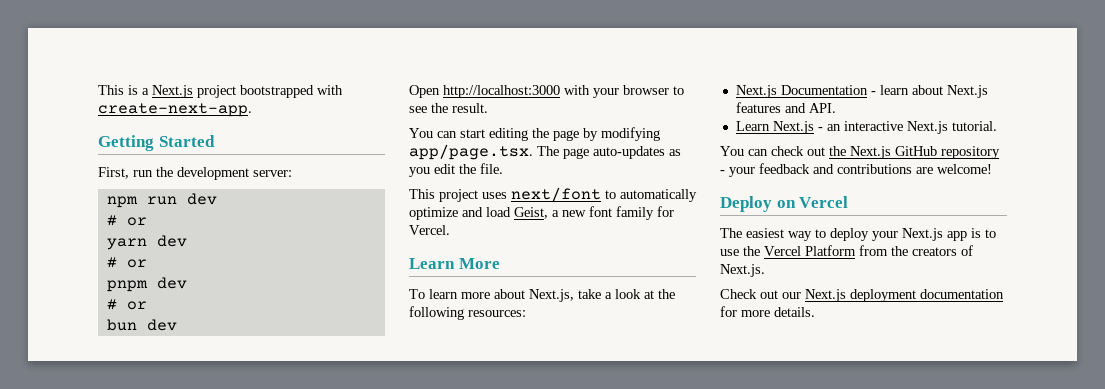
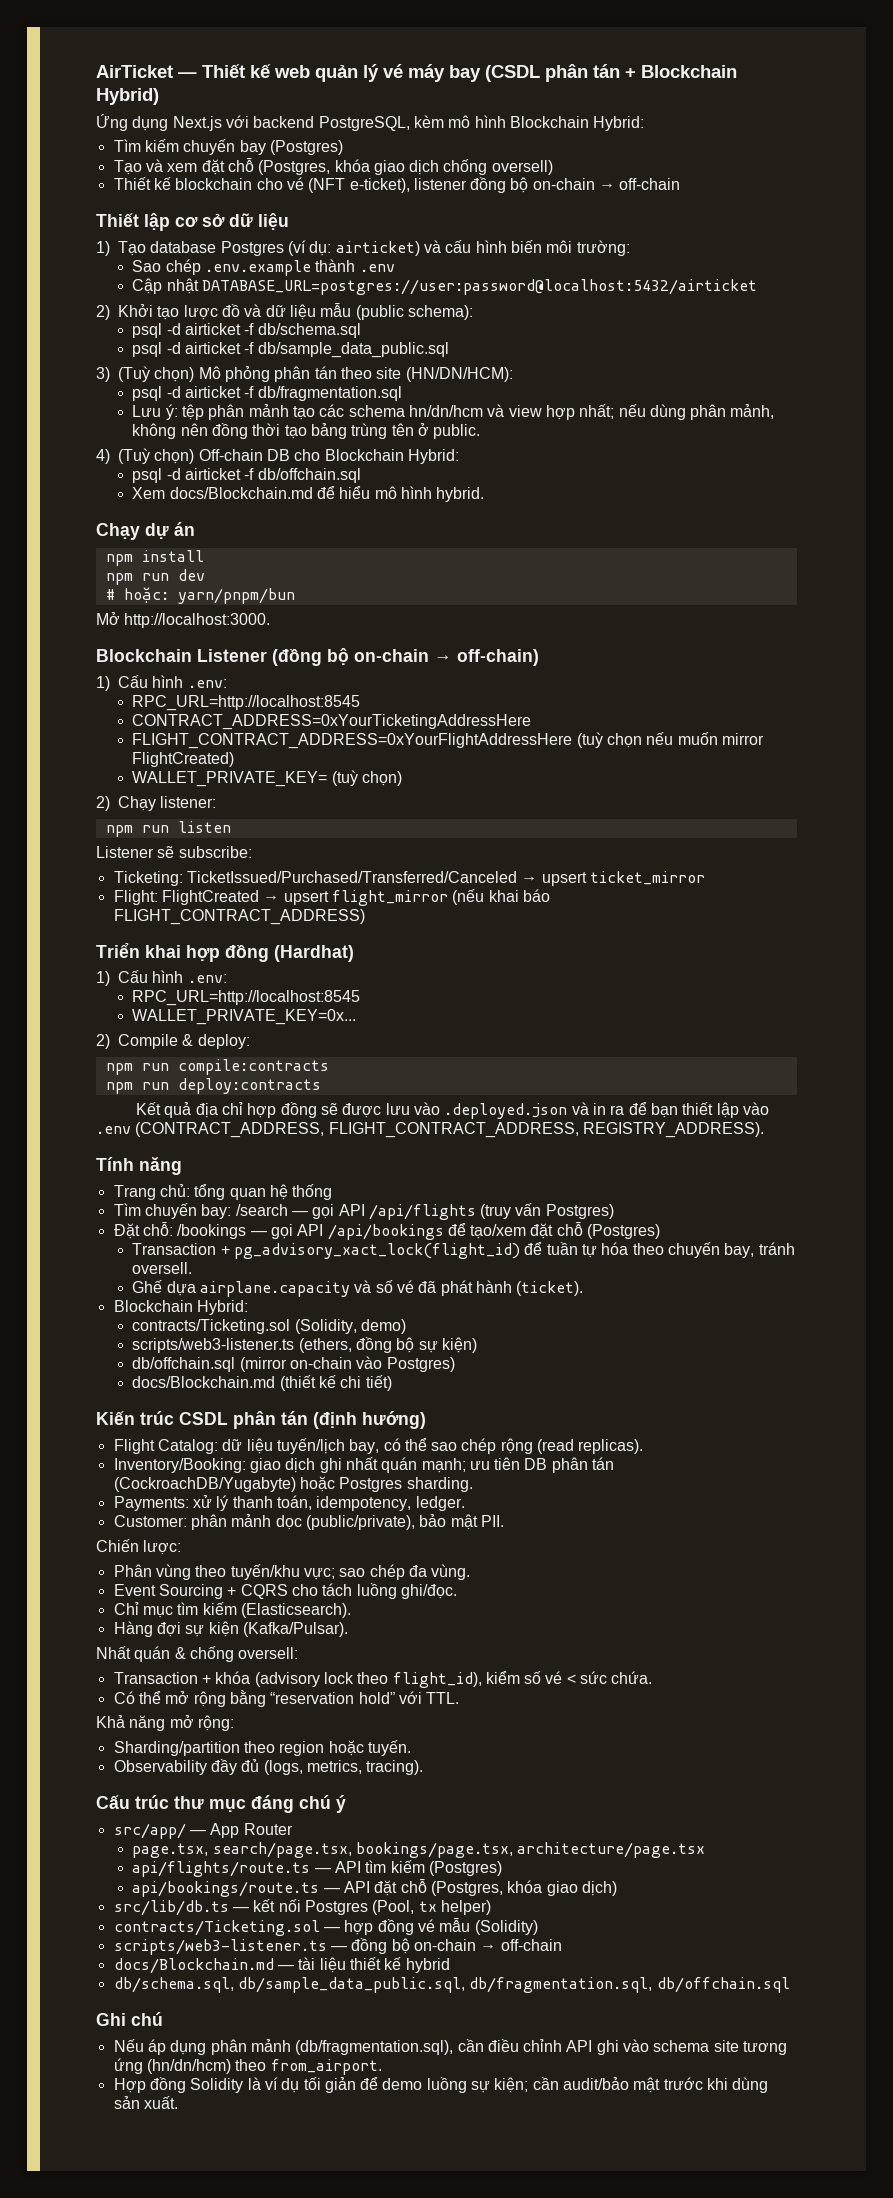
- This is a Next.js project bootstrapped with create-next-app.
- Getting Started
- First, run the development server:
+ AirTicket — Thiết kế web quản lý vé máy bay (CSDL phân tán + Blockchain Hybrid)
+ Ứng dụng Next.js với backend PostgreSQL, kèm mô hình Blockchain Hybrid:
+ Tìm kiếm chuyến bay (Postgres)
+ Tạo và xem đặt chỗ (Postgres, khóa giao dịch chống oversell)
+ Thiết kế blockchain cho vé (NFT e-ticket), listener đồng bộ on-chain → off-chain
+ Thiết lập cơ sở dữ liệu
+ 1) Tạo database Postgres (ví dụ: airticket) và cấu hình biến môi trường:
+ Sao chép .env.example thành .env
+ Cập nhật DATABASE_URL=postgres://user:password@localhost:5432/airticket
+ 2) Khởi tạo lược đồ và dữ liệu mẫu (public schema):
+ psql -d airticket -f db/schema.sql
+ psql -d airticket -f db/sample_data_public.sql
+ 3) (Tuỳ chọn) Mô phỏng phân tán theo site (HN/DN/HCM):
+ psql -d airticket -f db/fragmentation.sql
+ Lưu ý: tệp phân mảnh tạo các schema hn/dn/hcm và view hợp nhất; nếu dùng phân mảnh, không nên đồng thời tạo bảng trùng tên ở public.
+ 4) (Tuỳ chọn) Off-chain DB cho Blockchain Hybrid:
+ psql -d airticket -f db/offchain.sql
+ Xem docs/Blockchain.md để hiểu mô hình hybrid.
+ Chạy dự án
+ npm install
  npm run dev
- # or
- yarn dev
- # or
- pnpm dev
- # or
- bun dev
- Open http://localhost:3000 with your browser to see the result.
- You can start editing the page by modifying app/page.tsx. The page auto-updates as you edit the file.
- This project uses next/font to automatically optimize and load Geist, a new font family for Vercel.
- Learn More
- To learn more about Next.js, take a look at the following resources:
- Next.js Documentation - learn about Next.js features and API.
- Learn Next.js - an interactive Next.js tutorial.
- You can check out the Next.js GitHub repository - your feedback and contributions are welcome!
- Deploy on Vercel
- The easiest way to deploy your Next.js app is to use the Vercel Platform from the creators of Next.js.
- Check out our Next.js deployment documentation for more details.
+ # hoặc: yarn/pnpm/bun
+ Mở http://localhost:3000.
+ Blockchain Listener (đồng bộ on-chain → off-chain)
+ 1) Cấu hình .env:
+ RPC_URL=http://localhost:8545
+ CONTRACT_ADDRESS=0xYourTicketingAddressHere
+ FLIGHT_CONTRACT_ADDRESS=0xYourFlightAddressHere (tuỳ chọn nếu muốn mirror FlightCreated)
+ WALLET_PRIVATE_KEY= (tuỳ chọn)
+ 2) Chạy listener:
+ npm run listen
+ Listener sẽ subscribe:
+ Ticketing: TicketIssued/Purchased/Transferred/Canceled → upsert ticket_mirror
+ Flight: FlightCreated → upsert flight_mirror (nếu khai báo FLIGHT_CONTRACT_ADDRESS)
+ Triển khai hợp đồng (Hardhat)
+ 1) Cấu hình .env:
+ RPC_URL=http://localhost:8545
+ WALLET_PRIVATE_KEY=0x...
+ 2) Compile & deploy:
+ npm run compile:contracts
+ npm run deploy:contracts
+ Kết quả địa chỉ hợp đồng sẽ được lưu vào .deployed.json và in ra để bạn thiết lập vào .env (CONTRACT_ADDRESS, FLIGHT_CONTRACT_ADDRESS, REGISTRY_ADDRESS).
+ Tính năng
+ Trang chủ: tổng quan hệ thống
+ Tìm chuyến bay: /search — gọi API /api/flights (truy vấn Postgres)
+ Đặt chỗ: /bookings — gọi API /api/bookings để tạo/xem đặt chỗ (Postgres)
+ Transaction + pg_advisory_xact_lock(flight_id) để tuần tự hóa theo chuyến bay, tránh oversell.
+ Ghế dựa airplane.capacity và số vé đã phát hành (ticket).
+ Blockchain Hybrid:
+ contracts/Ticketing.sol (Solidity, demo)
+ scripts/web3-listener.ts (ethers, đồng bộ sự kiện)
+ db/offchain.sql (mirror on-chain vào Postgres)
+ docs/Blockchain.md (thiết kế chi tiết)
+ Kiến trúc CSDL phân tán (định hướng)
+ Flight Catalog: dữ liệu tuyến/lịch bay, có thể sao chép rộng (read replicas).
+ Inventory/Booking: giao dịch ghi nhất quán mạnh; ưu tiên DB phân tán (CockroachDB/Yugabyte) hoặc Postgres sharding.
+ Payments: xử lý thanh toán, idempotency, ledger.
+ Customer: phân mảnh dọc (public/private), bảo mật PII.
+ Chiến lược:
+ Phân vùng theo tuyến/khu vực; sao chép đa vùng.
+ Event Sourcing + CQRS cho tách luồng ghi/đọc.
+ Chỉ mục tìm kiếm (Elasticsearch).
+ Hàng đợi sự kiện (Kafka/Pulsar).
+ Nhất quán & chống oversell:
+ Transaction + khóa (advisory lock theo flight_id), kiểm số vé < sức chứa.
+ Có thể mở rộng bằng “reservation hold” với TTL.
+ Khả năng mở rộng:
+ Sharding/partition theo region hoặc tuyến.
+ Observability đầy đủ (logs, metrics, tracing).
+ Cấu trúc thư mục đáng chú ý
+ src/app/ — App Router
+ page.tsx, search/page.tsx, bookings/page.tsx, architecture/page.tsx
+ api/flights/route.ts — API tìm kiếm (Postgres)
+ api/bookings/route.ts — API đặt chỗ (Postgres, khóa giao dịch)
+ src/lib/db.ts — kết nối Postgres (Pool, tx helper)
+ contracts/Ticketing.sol — hợp đồng vé mẫu (Solidity)
+ scripts/web3-listener.ts — đồng bộ on-chain → off-chain
+ docs/Blockchain.md — tài liệu thiết kế hybrid
+ db/schema.sql, db/sample_data_public.sql, db/fragmentation.sql, db/offchain.sql
+ Ghi chú
+ Nếu áp dụng phân mảnh (db/fragmentation.sql), cần điều chỉnh API ghi vào schema site tương ứng (hn/dn/hcm) theo from_airport.
+ Hợp đồng Solidity là ví dụ tối giản để demo luồng sự kiện; cần audit/bảo mật trước khi dùng sản xuất.

